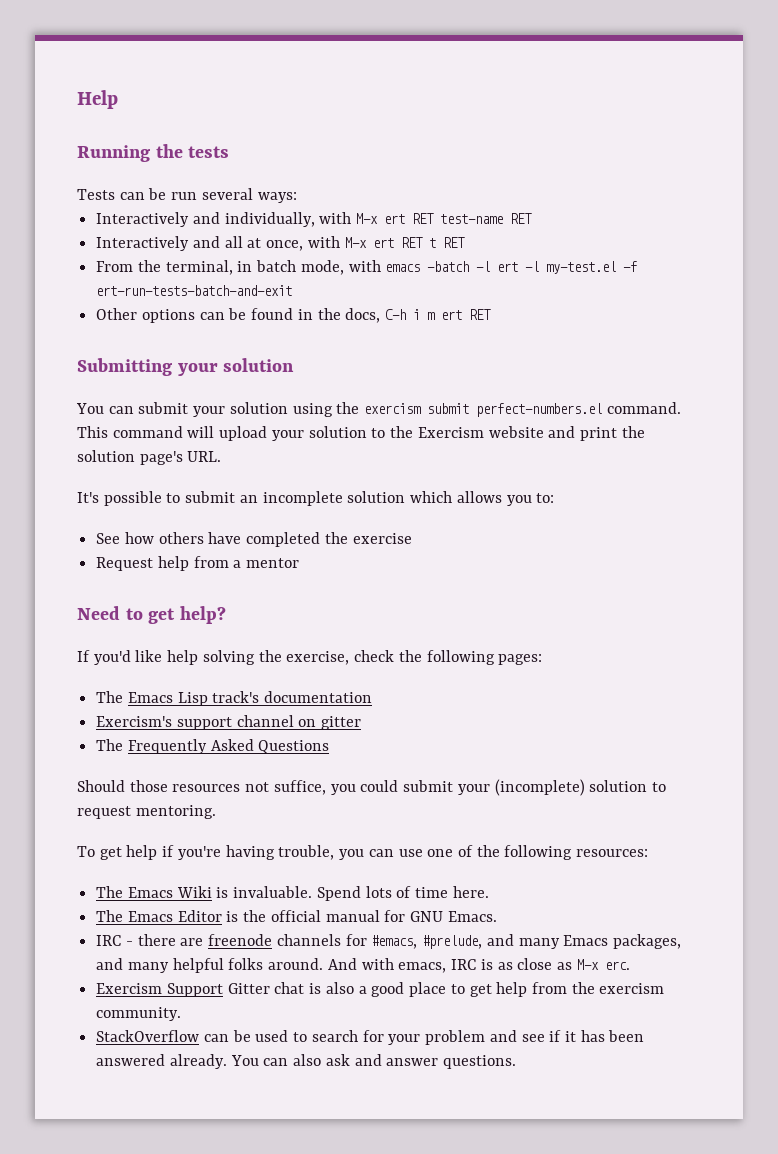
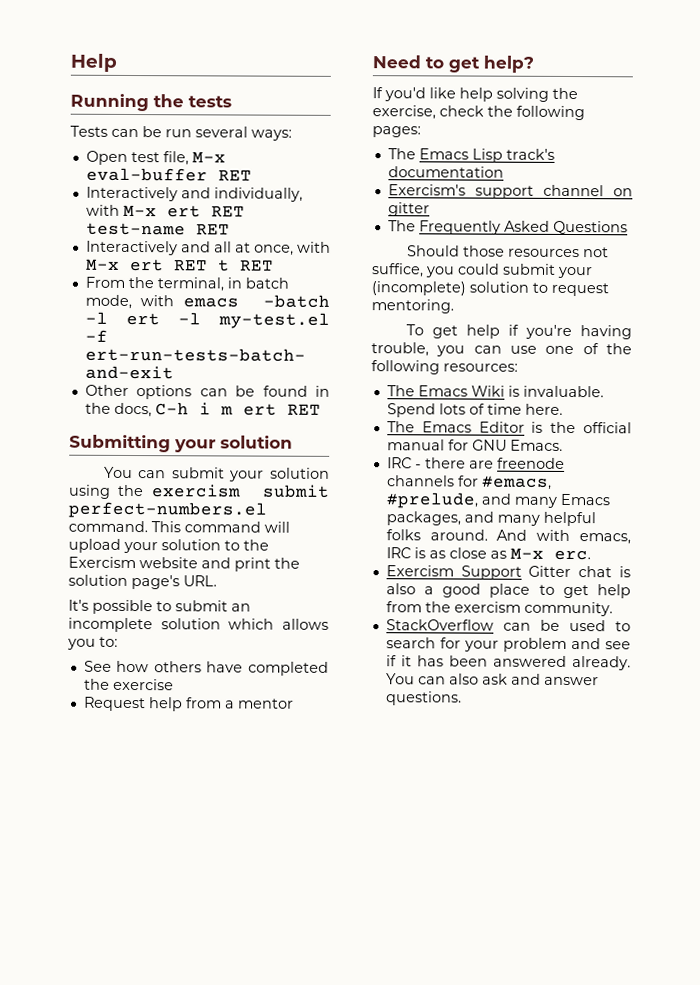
+ Open test file, M-x eval-buffer RET

